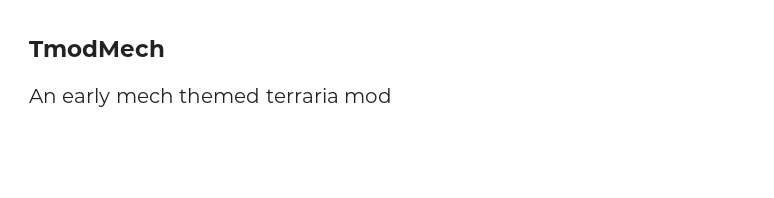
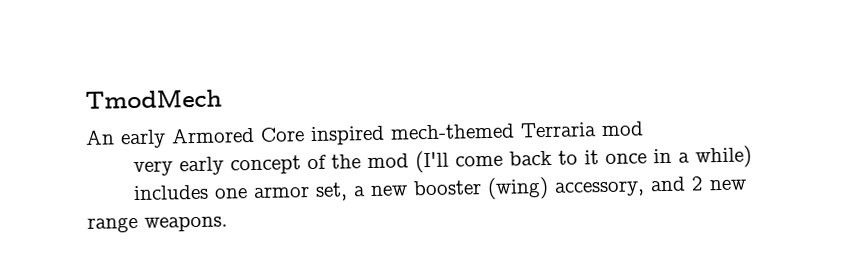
- An early mech themed terraria mod
+ An early Armored Core inspired mech-themed Terraria mod
+ very early concept of the mod (I'll come back to it once in a while)
+ includes one armor set, a new booster (wing) accessory, and 2 new range weapons.

